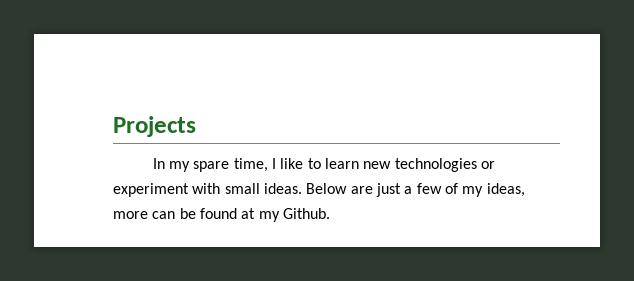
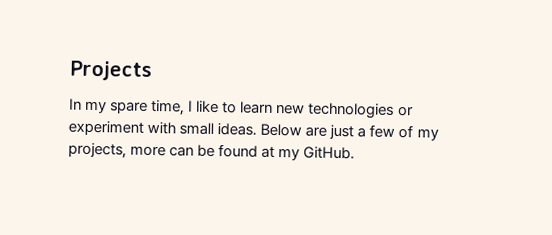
- Below are just a few of my ideas, more can be found at my Github.
+ Below are just a few of my projects, more can be found at my GitHub.

